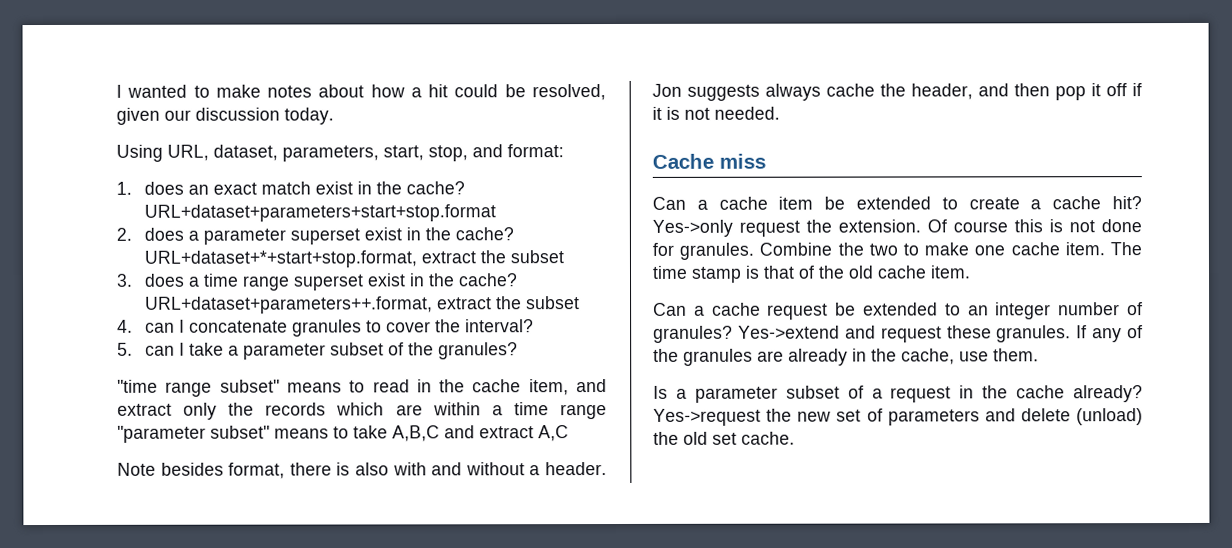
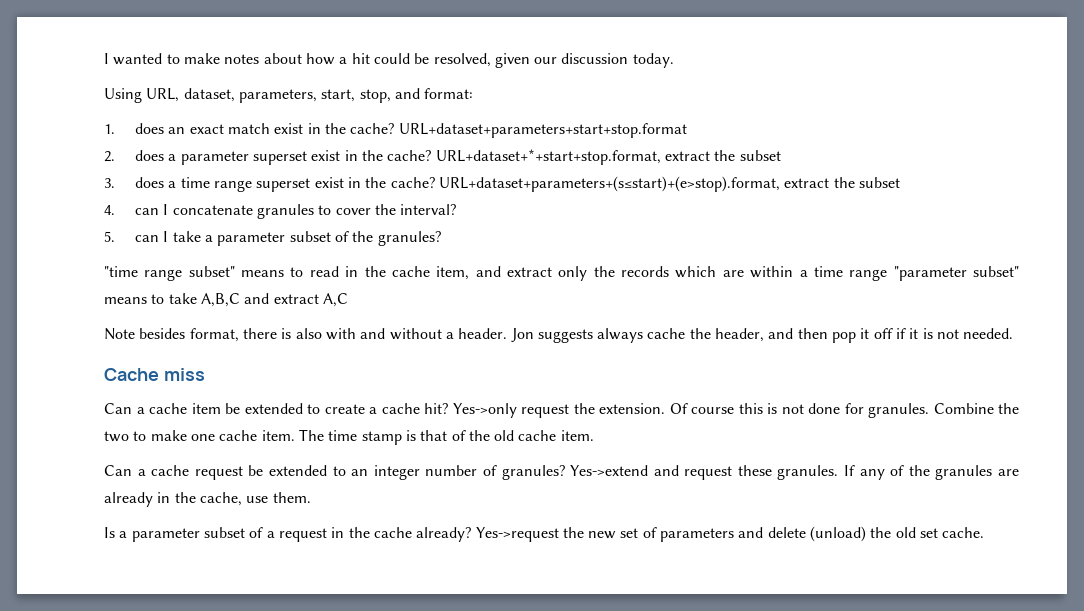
- URL+dataset+parameters++.format, extract the subset
+ URL+dataset+parameters+(s≤start)+(e>stop).format, extract the subset

